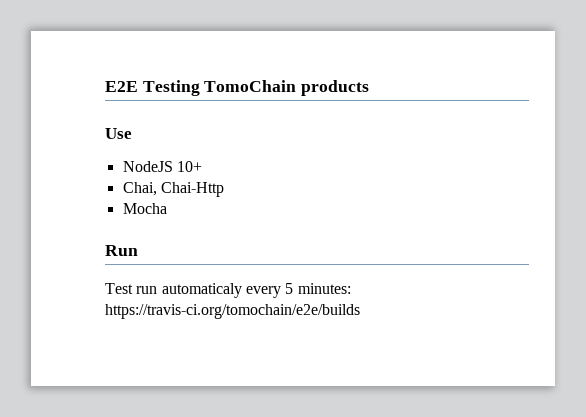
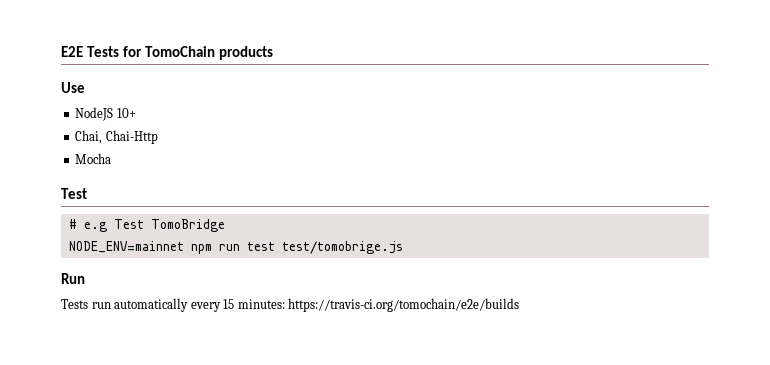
- E2E Testing TomoChain products
+ E2E Tests for TomoChain products
  Mocha
+ Test
+ # e.g Test TomoBridge
+ NODE_ENV=mainnet npm run test test/tomobrige.js
  Run
- Test run automaticaly every 5 minutes: https://travis-ci.org/tomochain/e2e/builds
+ Tests run automatically every 15 minutes: https://travis-ci.org/tomochain/e2e/builds

